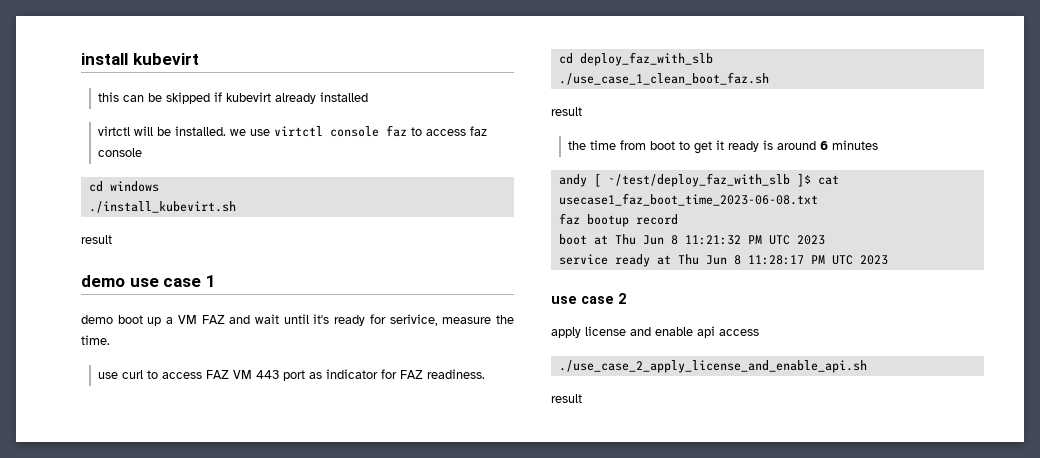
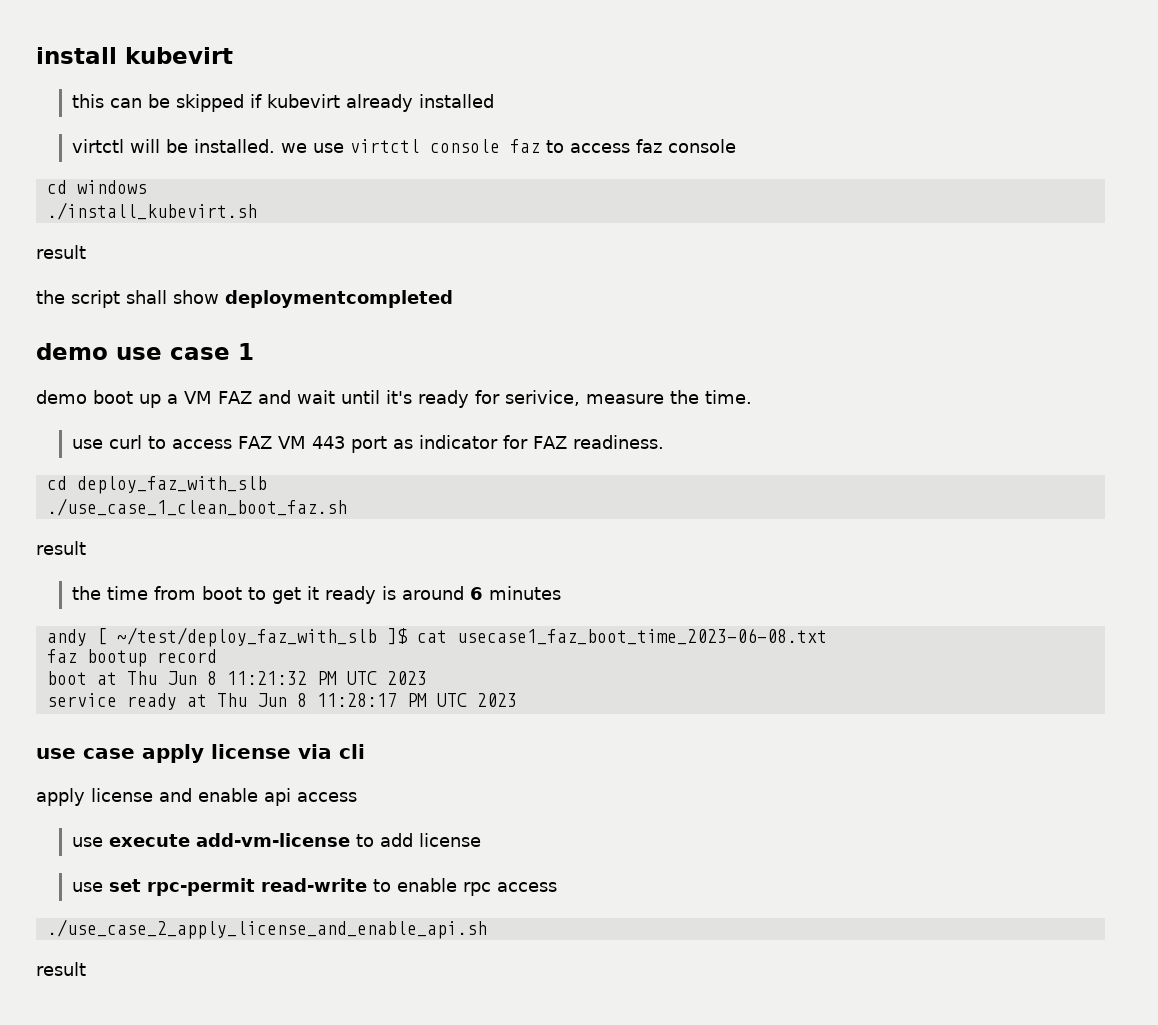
+ the script shall show deploymentcompleted
- use case 2
+ use case apply license via cli
+ use execute add-vm-license to add license
+ use set rpc-permit read-write to enable rpc access

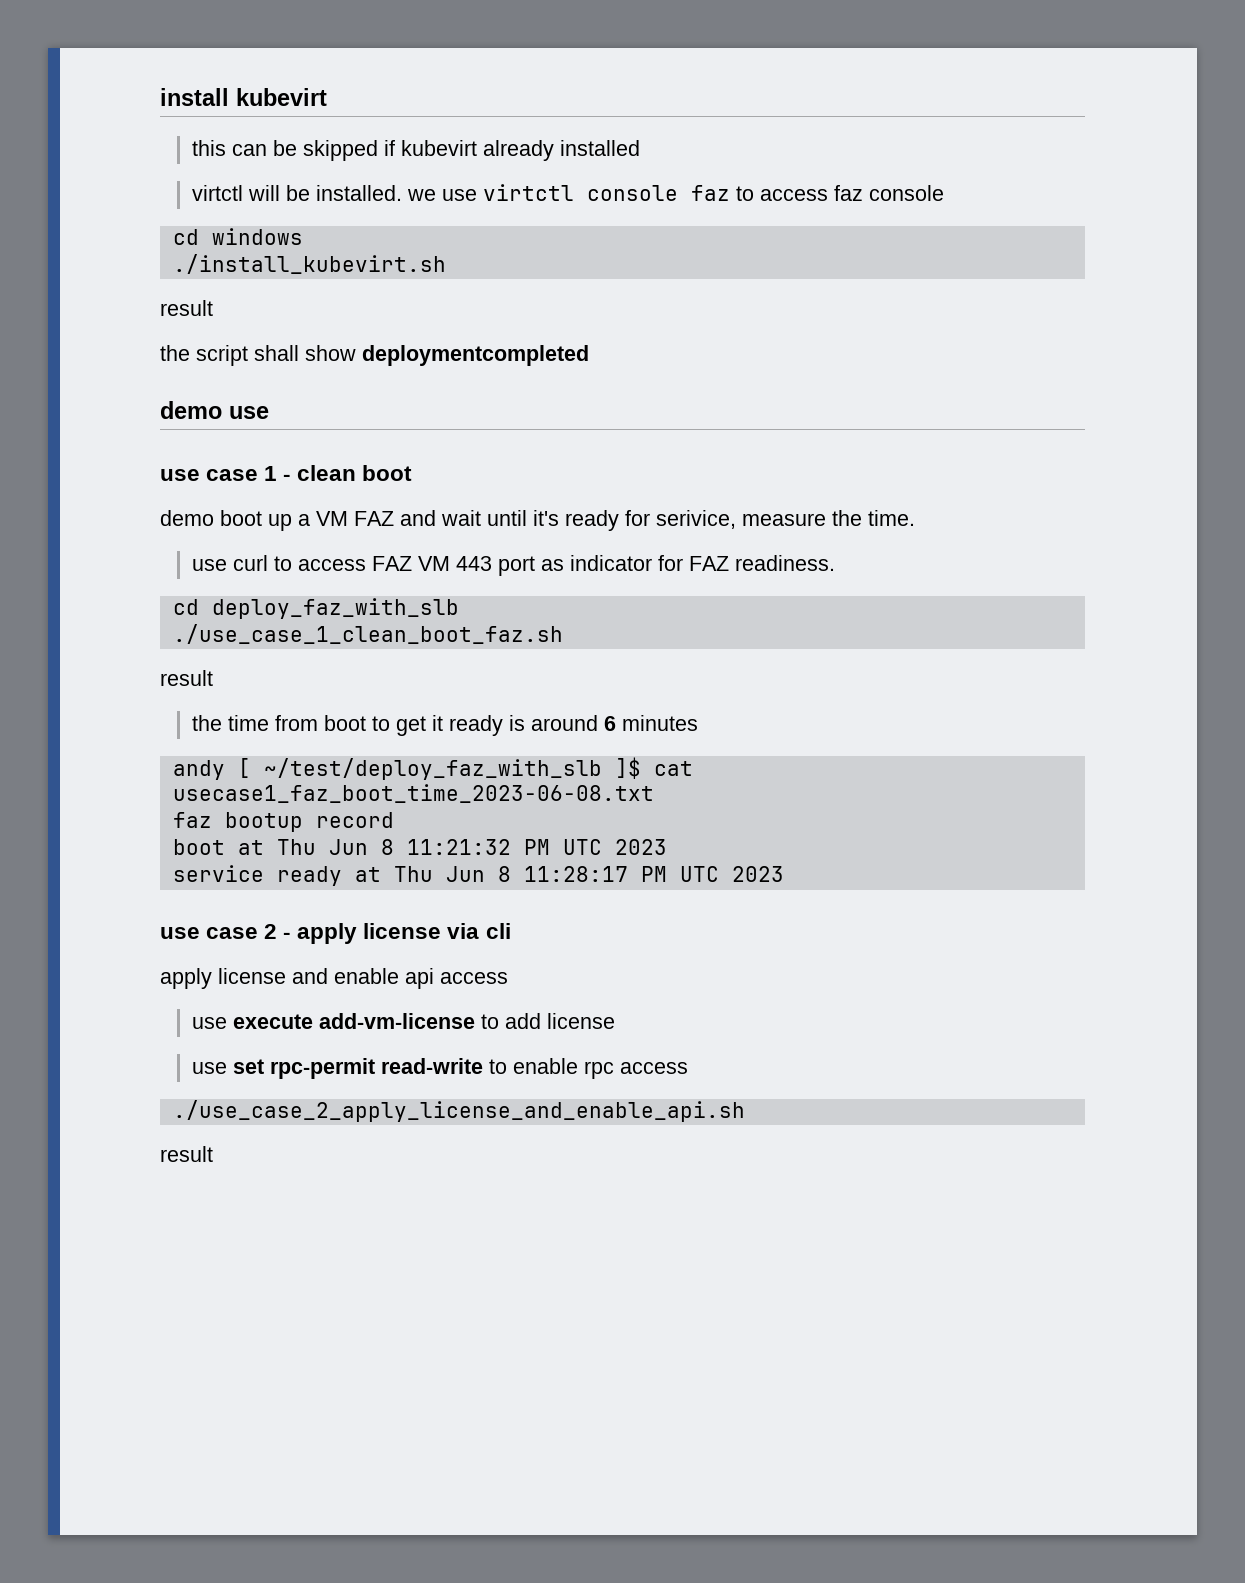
- demo use case 1
+ demo use
+ use case 1 - clean boot
- use case apply license via cli
+ use case 2 - apply license via cli

